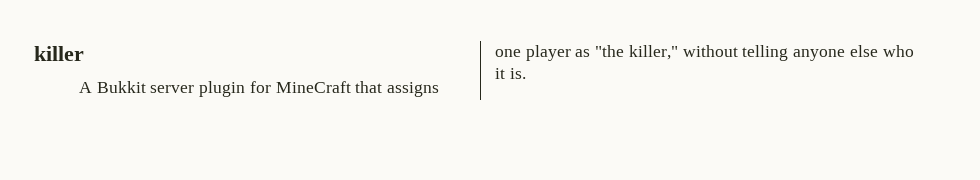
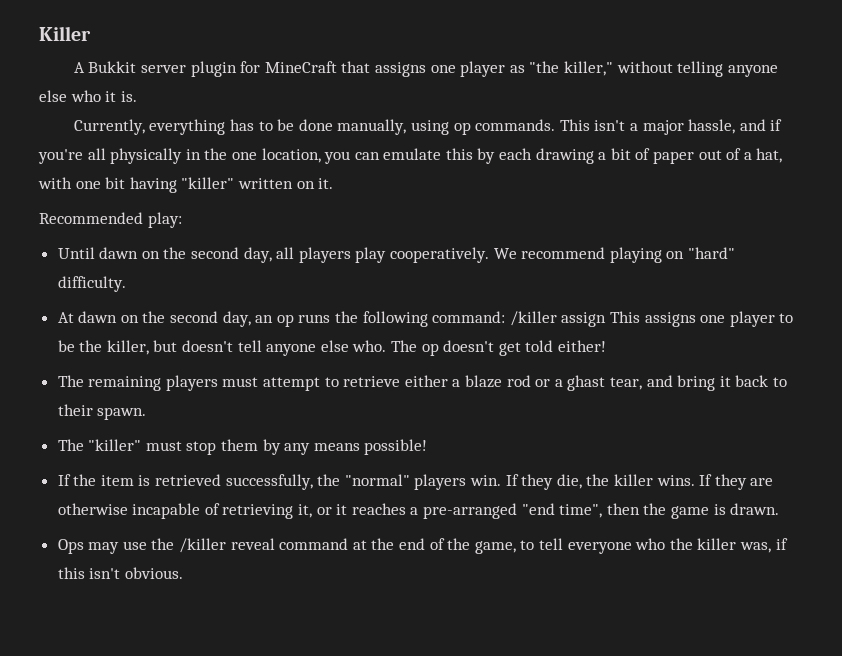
- killer
+ Killer
+ Currently, everything has to be done manually, using op commands. This isn't a major hassle, and if you're all physically in the one location, you can emulate this by each drawing a bit of paper out of a hat, with one bit having "killer" written on it.
+ Recommended play:
+ Until dawn on the second day, all players play cooperatively. We recommend playing on "hard" difficulty.
+ At dawn on the second day, an op runs the following command: /killer assign This assigns one player to be the killer, but doesn't tell anyone else who. The op doesn't get told either!
+ The remaining players must attempt to retrieve either a blaze rod or a ghast tear, and bring it back to their spawn.
+ The "killer" must stop them by any means possible!
+ If the item is retrieved successfully, the "normal" players win. If they die, the killer wins. If they are otherwise incapable of retrieving it, or it reaches a pre-arranged "end time", then the game is drawn.
+ Ops may use the /killer reveal command at the end of the game, to tell everyone who the killer was, if this isn't obvious.

